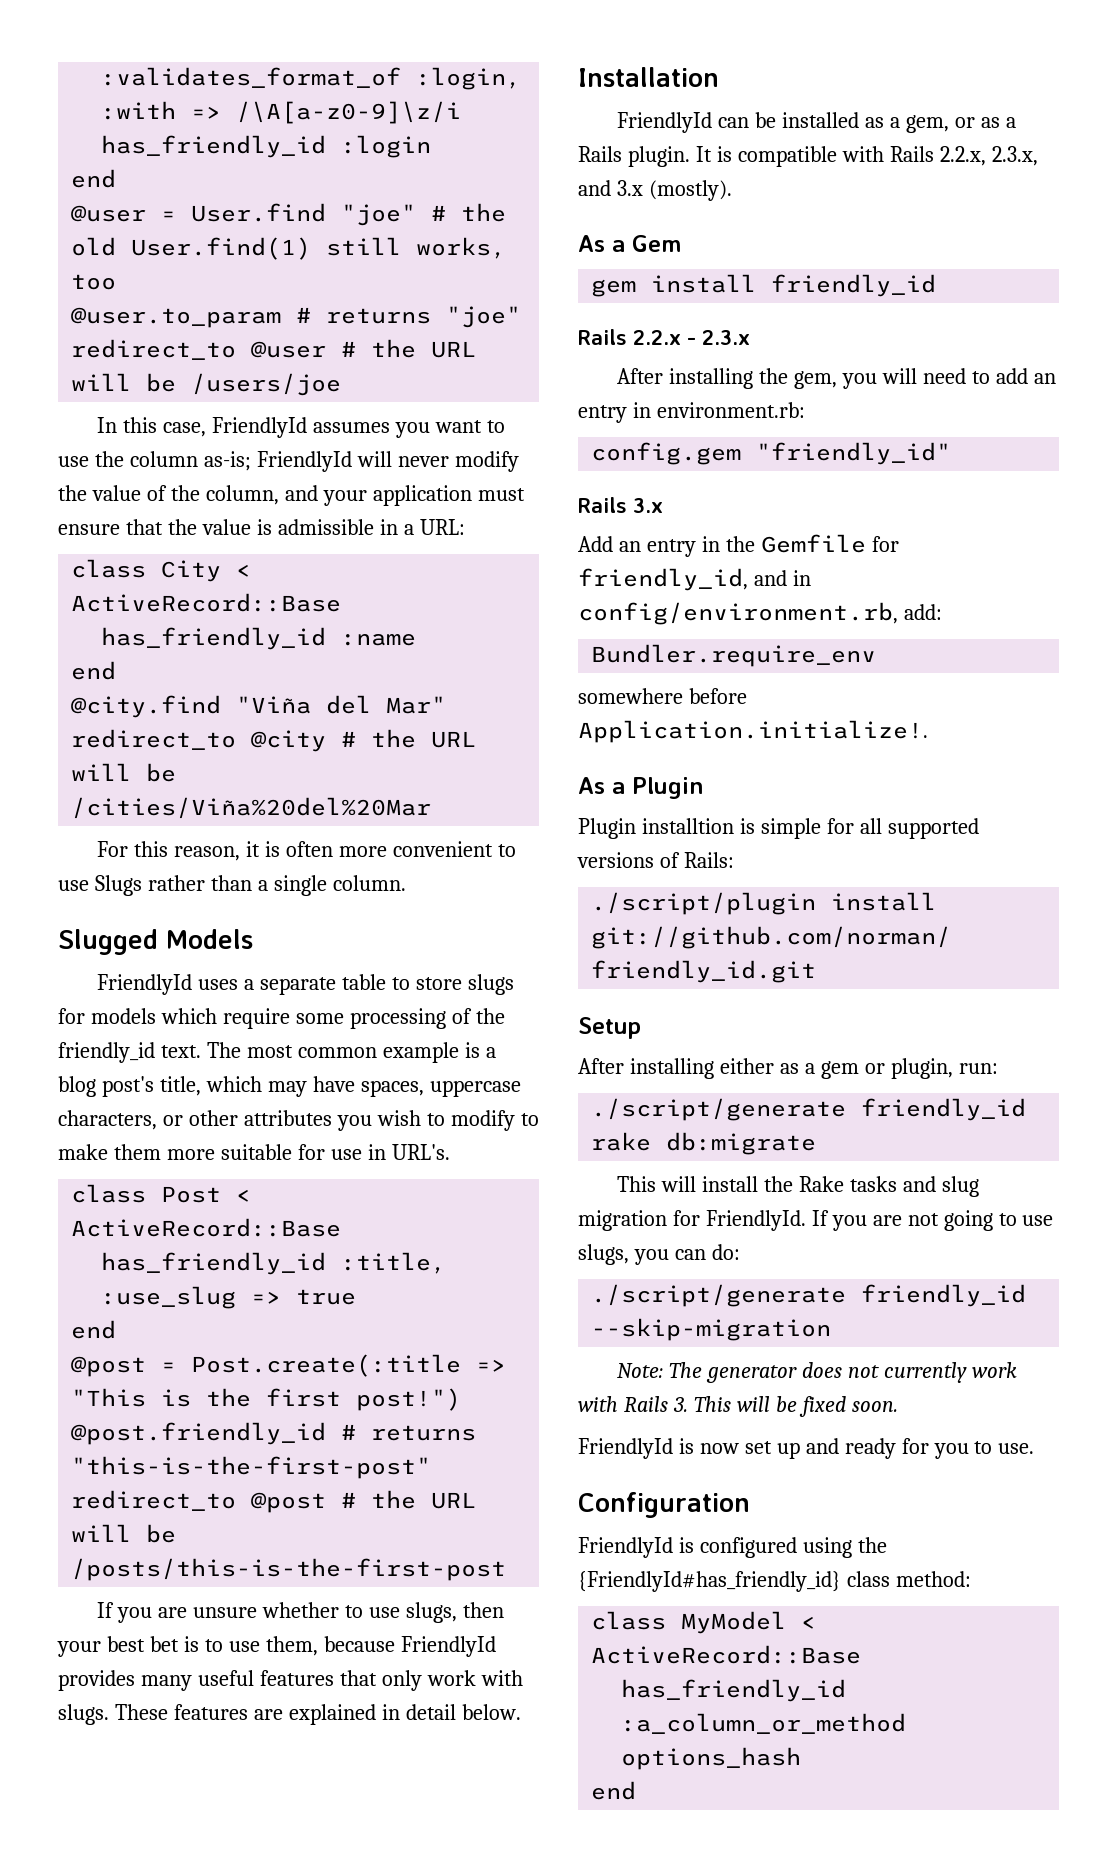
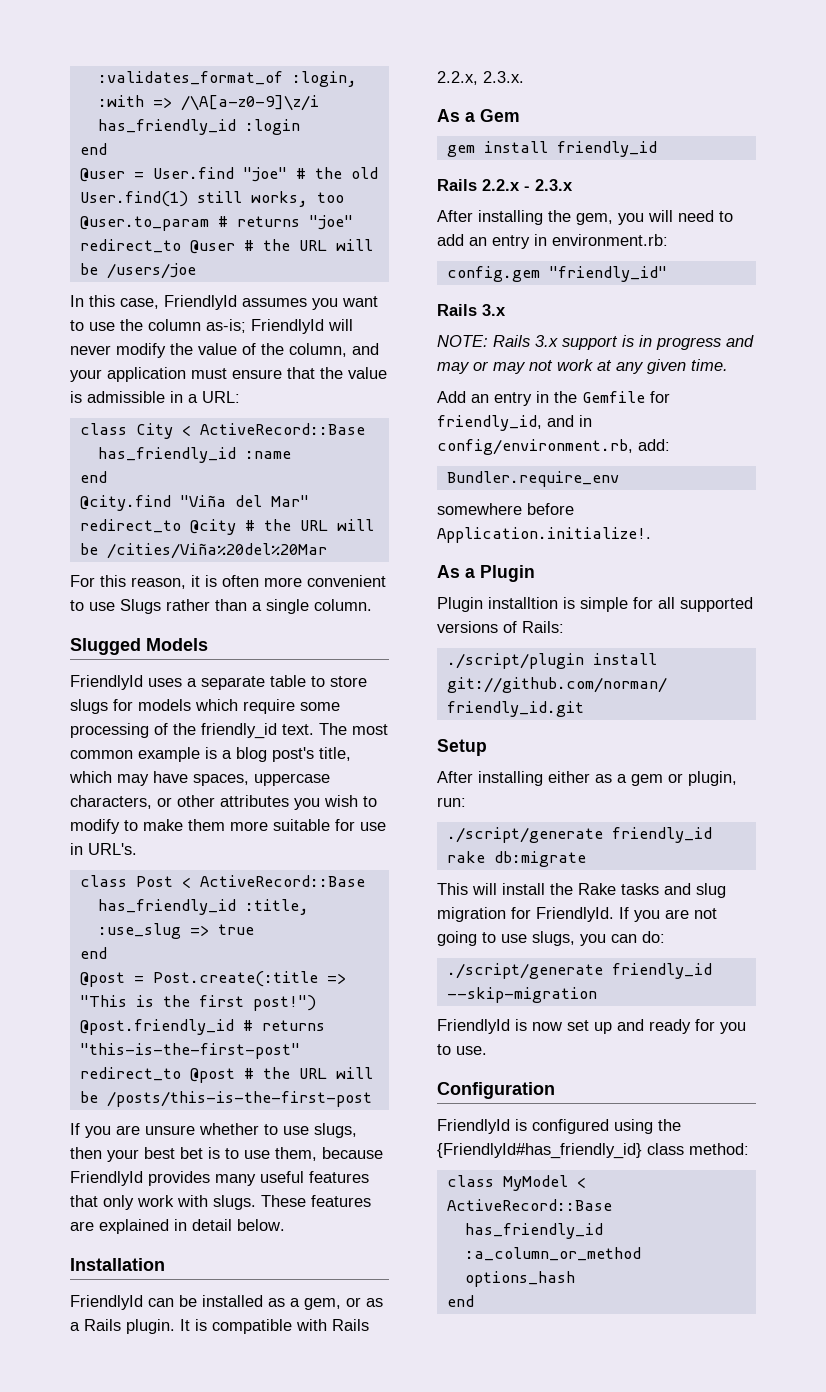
- It is compatible with Rails 2.2.x, 2.3.x, and 3.x (mostly).
+ It is compatible with Rails 2.2.x, 2.3.x.
+ NOTE: Rails 3.x support is in progress and may or may not work at any given time.
- Note: The generator does not currently work with Rails 3. This will be fixed soon.

